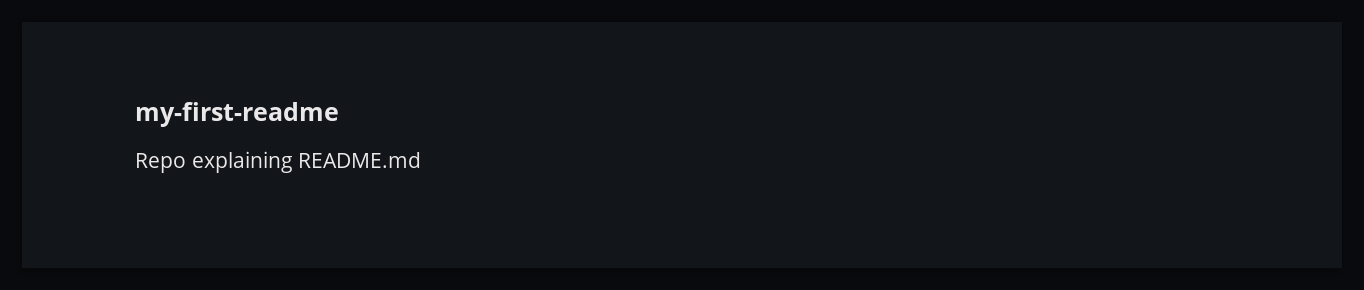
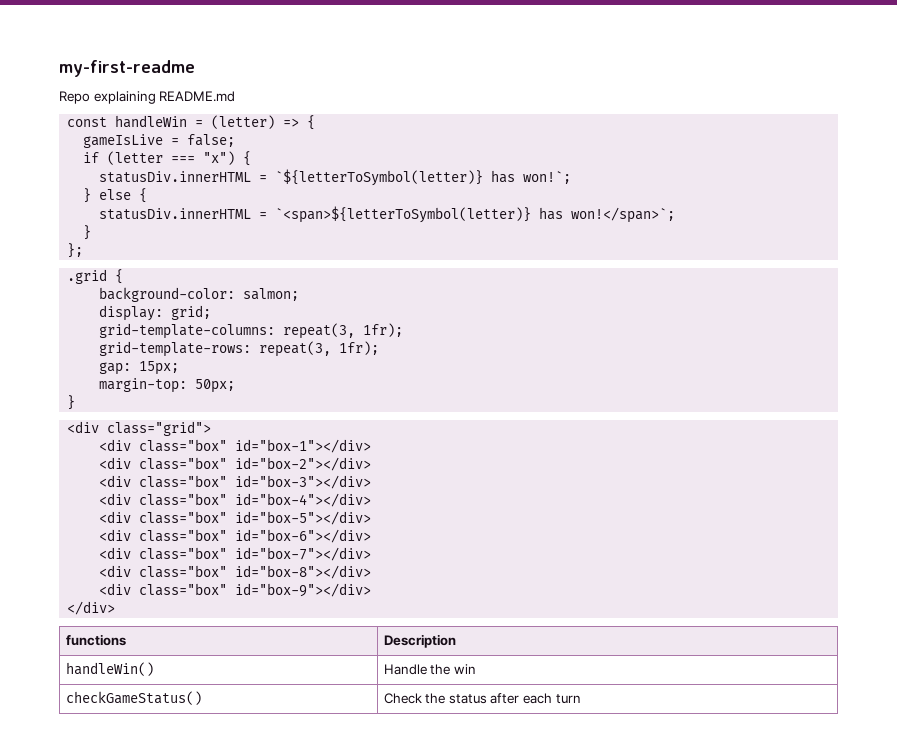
+ const handleWin = (letter) => {
+ gameIsLive = false;
+ if (letter === "x") {
+ statusDiv.innerHTML = `${letterToSymbol(letter)} has won!`;
+ } else {
+ statusDiv.innerHTML = `<span>${letterToSymbol(letter)} has won!</span>`;
+ }
+ };
+ .grid {
+ background-color: salmon;
+ display: grid;
+ grid-template-columns: repeat(3, 1fr);
+ grid-template-rows: repeat(3, 1fr);
+ gap: 15px;
+ margin-top: 50px;
+ }
+ <div class="grid">
+ <div class="box" id="box-1"></div>
+ <div class="box" id="box-2"></div>
+ <div class="box" id="box-3"></div>
+ <div class="box" id="box-4"></div>
+ <div class="box" id="box-5"></div>
+ <div class="box" id="box-6"></div>
+ <div class="box" id="box-7"></div>
+ <div class="box" id="box-8"></div>
+ <div class="box" id="box-9"></div>
+ </div>
+ functions | Description
+ handleWin() | Handle the win
+ checkGameStatus() | Check the status after each turn

